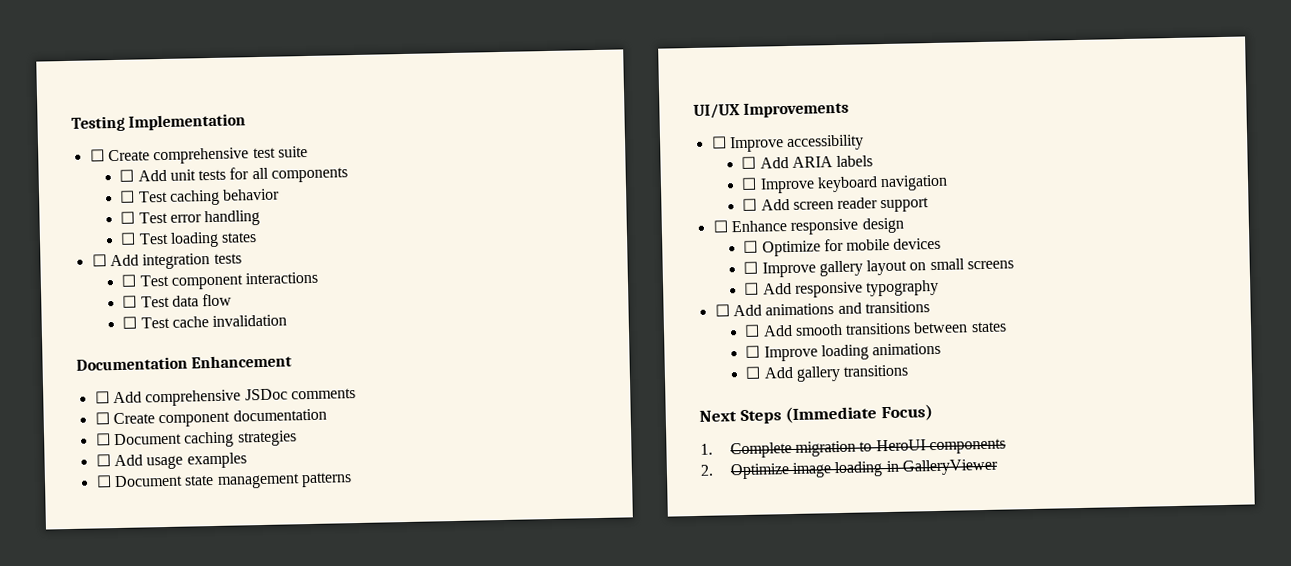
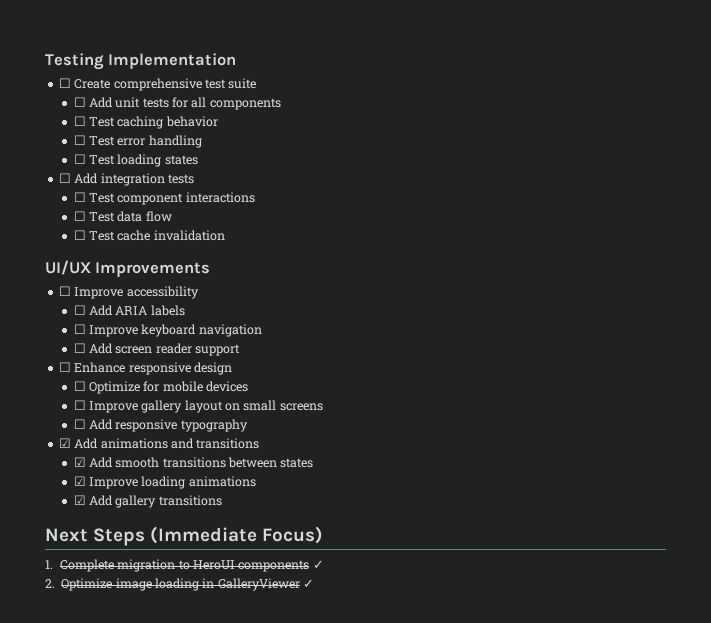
- Documentation Enhancement
- ☐ Add comprehensive JSDoc comments
- ☐ Create component documentation
- ☐ Document caching strategies
- ☐ Add usage examples
- ☐ Document state management patterns
- ☐ Add animations and transitions
+ ☑ Add animations and transitions
- ☐ Add smooth transitions between states
+ ☑ Add smooth transitions between states
- ☐ Improve loading animations
+ ☑ Improve loading animations
- ☐ Add gallery transitions
+ ☑ Add gallery transitions
- 1. Complete migration to HeroUI components
+ 1. Complete migration to HeroUI components ✓
- 2. Optimize image loading in GalleryViewer
+ 2. Optimize image loading in GalleryViewer ✓

